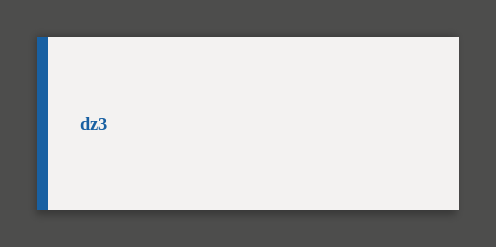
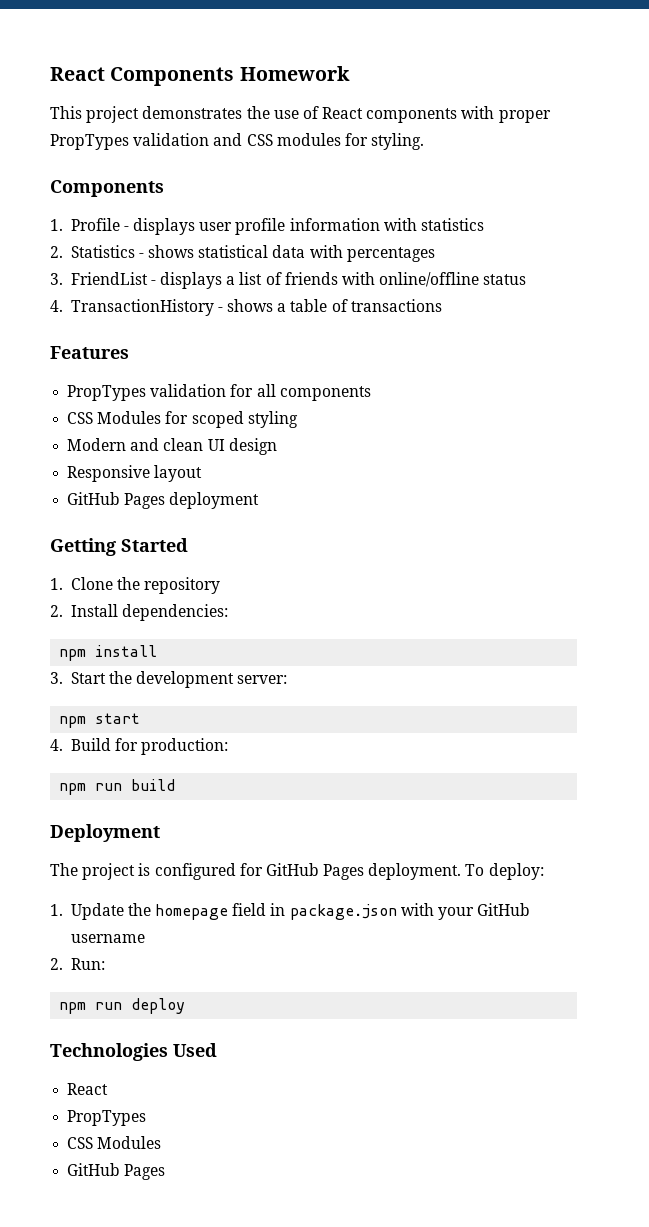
- dz3
+ React Components Homework
+ This project demonstrates the use of React components with proper PropTypes validation and CSS modules for styling.
+ Components
+ 1. Profile - displays user profile information with statistics
+ 2. Statistics - shows statistical data with percentages
+ 3. FriendList - displays a list of friends with online/offline status
+ 4. TransactionHistory - shows a table of transactions
+ Features
+ PropTypes validation for all components
+ CSS Modules for scoped styling
+ Modern and clean UI design
+ Responsive layout
+ GitHub Pages deployment
+ Getting Started
+ 1. Clone the repository
+ 2. Install dependencies:
+ npm install
+ 3. Start the development server:
+ npm start
+ 4. Build for production:
+ npm run build
+ Deployment
+ The project is configured for GitHub Pages deployment. To deploy:
+ 1. Update the homepage field in package.json with your GitHub username
+ 2. Run:
+ npm run deploy
+ Technologies Used
+ React
+ PropTypes
+ CSS Modules
+ GitHub Pages

